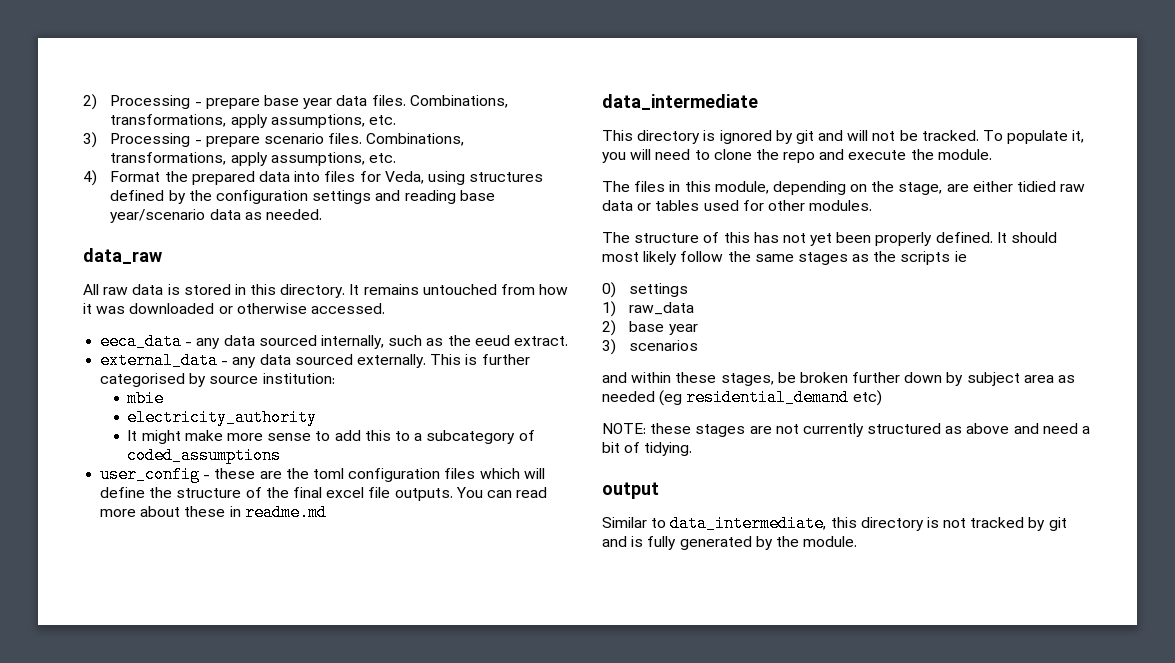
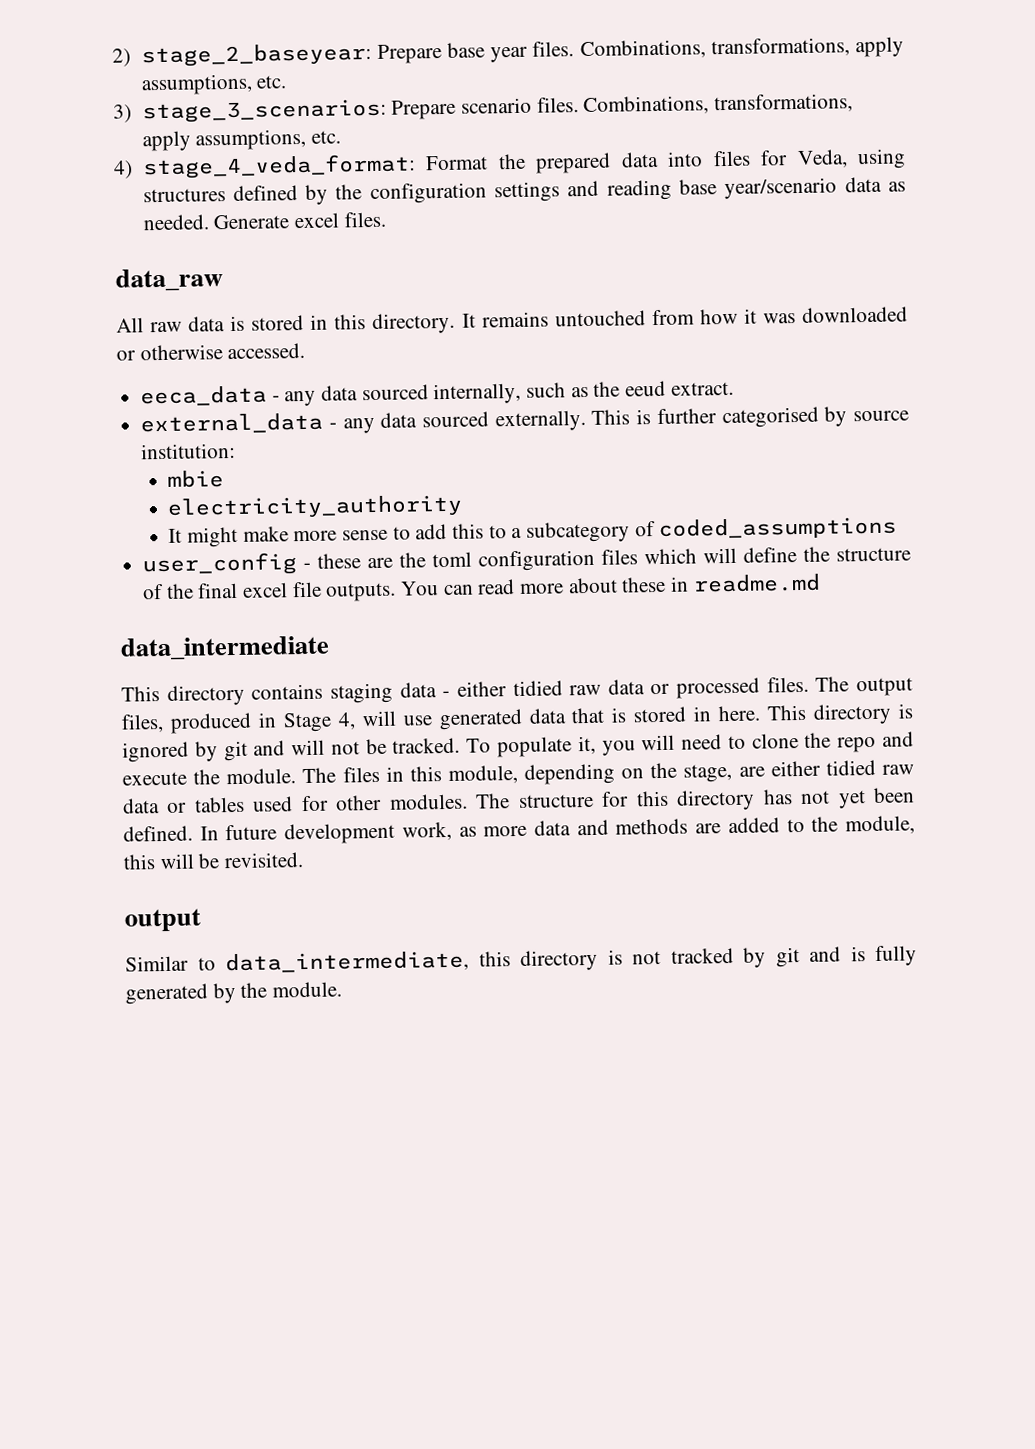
- 2) Processing - prepare base year data files.
+ 2) stage_2_baseyear: Prepare base year files.
- 3) Processing - prepare scenario files.
+ 3) stage_3_scenarios: Prepare scenario files.
- 4) Format the prepared data into files for Veda, using structures defined by the configuration settings and reading base year/scenario data as needed.
+ 4) stage_4_veda_format: Format the prepared data into files for Veda, using structures defined by the configuration settings and reading base year/scenario data as needed. Generate excel files.
- This directory is ignored by git and will not be tracked.
+ This directory contains staging data - either tidied raw data or processed files. The output files, produced in Stage 4, will use generated data that is stored in here. This directory is ignored by git and will not be tracked.
- To populate it, you will need to clone the repo and execute the module.
- The files in this module, depending on the stage, are either tidied raw data or tables used for other modules.
- The structure of this has not yet been properly defined. It should most likely follow the same stages as the scripts ie
- 0) settings
- 1) raw_data
- 2) base year
- 3) scenarios
- and within these stages, be broken further down by subject area as needed (eg residential_demand etc)
- NOTE: these stages are not currently structured as above and need a bit of tidying.
+ To populate it, you will need to clone the repo and execute the module. The files in this module, depending on the stage, are either tidied raw data or tables used for other modules. The structure for this directory has not yet been defined. In future development work, as more data and methods are added to the module, this will be revisited.

